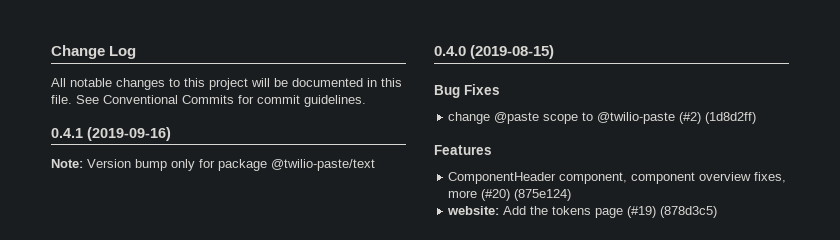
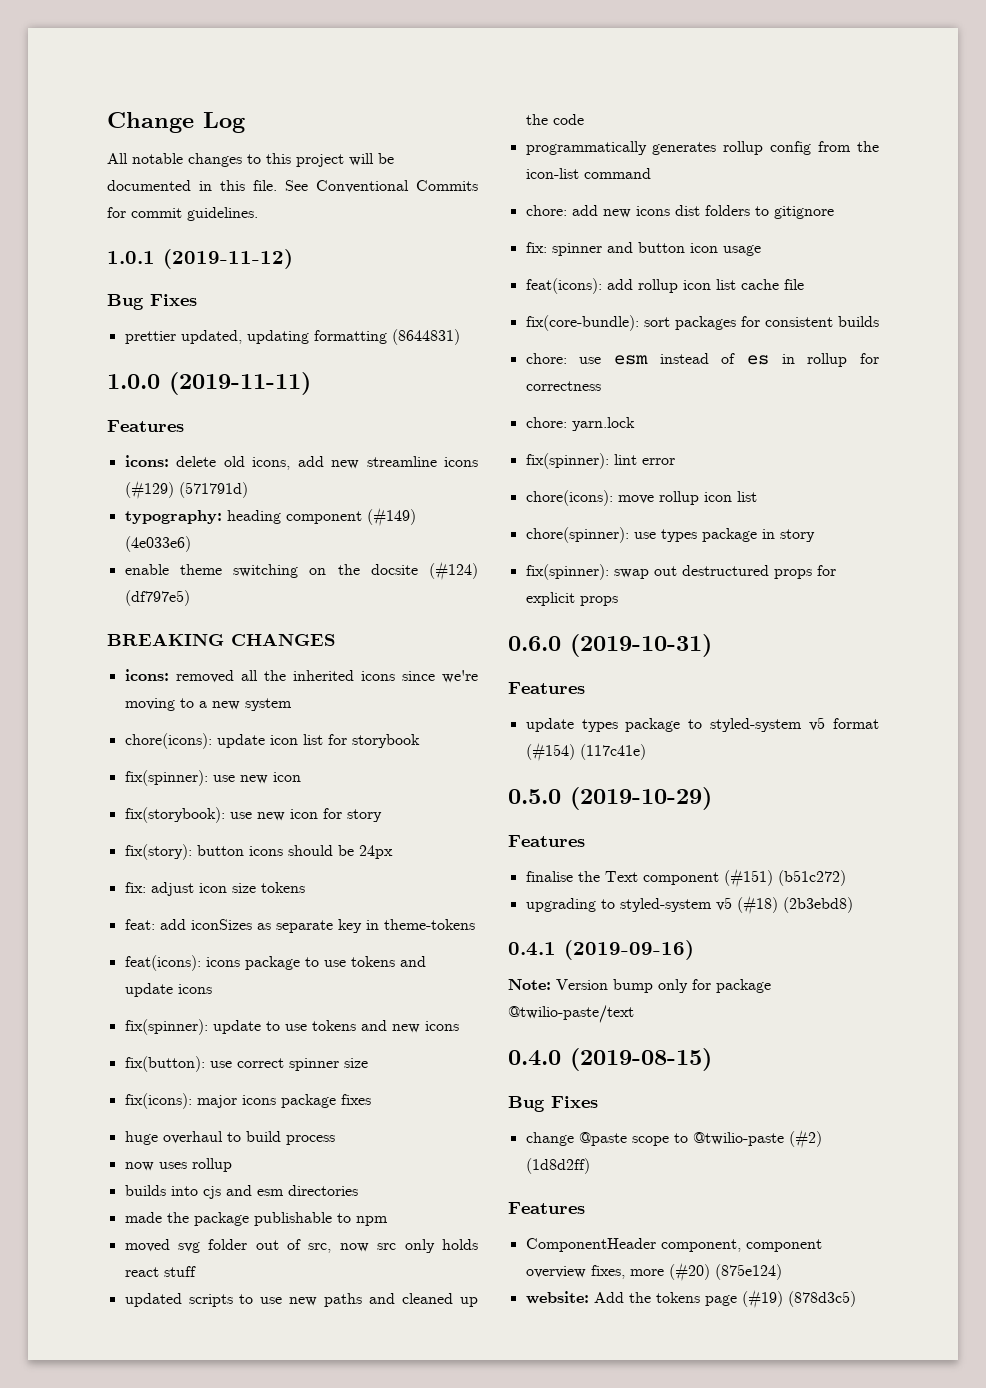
+ 1.0.1 (2019-11-12)
+ Bug Fixes
+ prettier updated, updating formatting (8644831)
+ 1.0.0 (2019-11-11)
+ Features
+ icons: delete old icons, add new streamline icons (#129) (571791d)
+ typography: heading component (#149) (4e033e6)
+ enable theme switching on the docsite (#124) (df797e5)
+ BREAKING CHANGES
+ icons: removed all the inherited icons since we're moving to a new system
+ chore(icons): update icon list for storybook
+ fix(spinner): use new icon
+ fix(storybook): use new icon for story
+ fix(story): button icons should be 24px
+ fix: adjust icon size tokens
+ feat: add iconSizes as separate key in theme-tokens
+ feat(icons): icons package to use tokens and update icons
+ fix(spinner): update to use tokens and new icons
+ fix(button): use correct spinner size
+ fix(icons): major icons package fixes
+ huge overhaul to build process
+ now uses rollup
+ builds into cjs and esm directories
+ made the package publishable to npm
+ moved svg folder out of src, now src only holds react stuff
+ updated scripts to use new paths and cleaned up the code
+ programmatically generates rollup config from the icon-list command
+ chore: add new icons dist folders to gitignore
+ fix: spinner and button icon usage
+ feat(icons): add rollup icon list cache file
+ fix(core-bundle): sort packages for consistent builds
+ chore: use esm instead of es in rollup for correctness
+ chore: yarn.lock
+ fix(spinner): lint error
+ chore(icons): move rollup icon list
+ chore(spinner): use types package in story
+ fix(spinner): swap out destructured props for explicit props
+ 0.6.0 (2019-10-31)
+ Features
+ update types package to styled-system v5 format (#154) (117c41e)
+ 0.5.0 (2019-10-29)
+ Features
+ finalise the Text component (#151) (b51c272)
+ upgrading to styled-system v5 (#18) (2b3ebd8)

